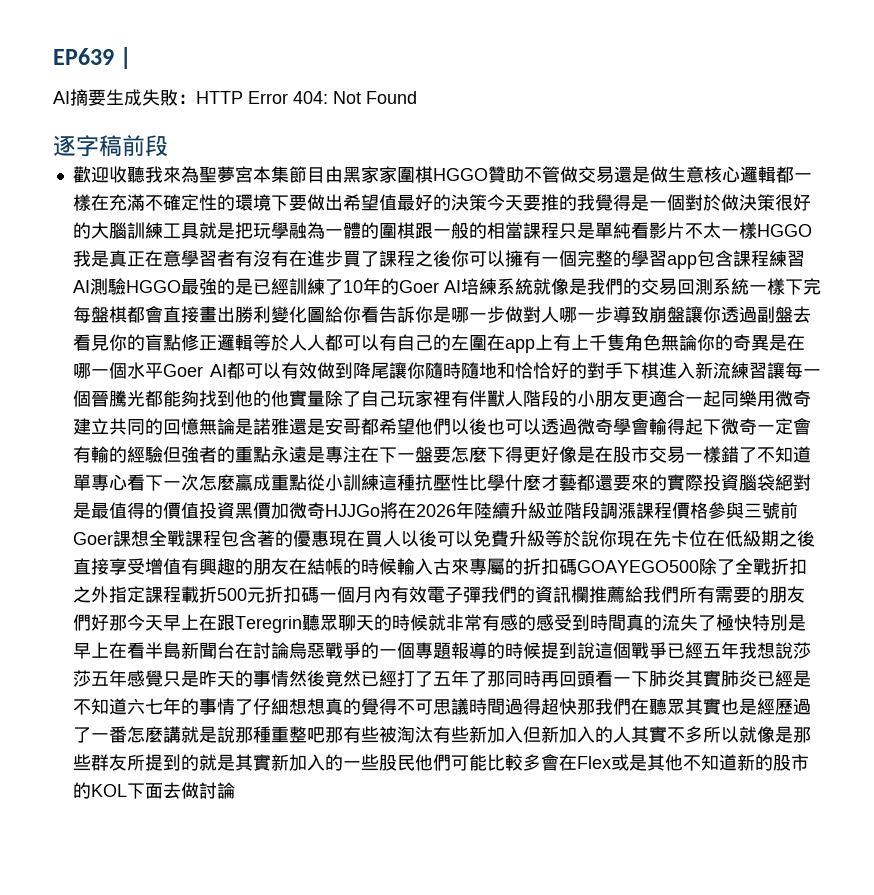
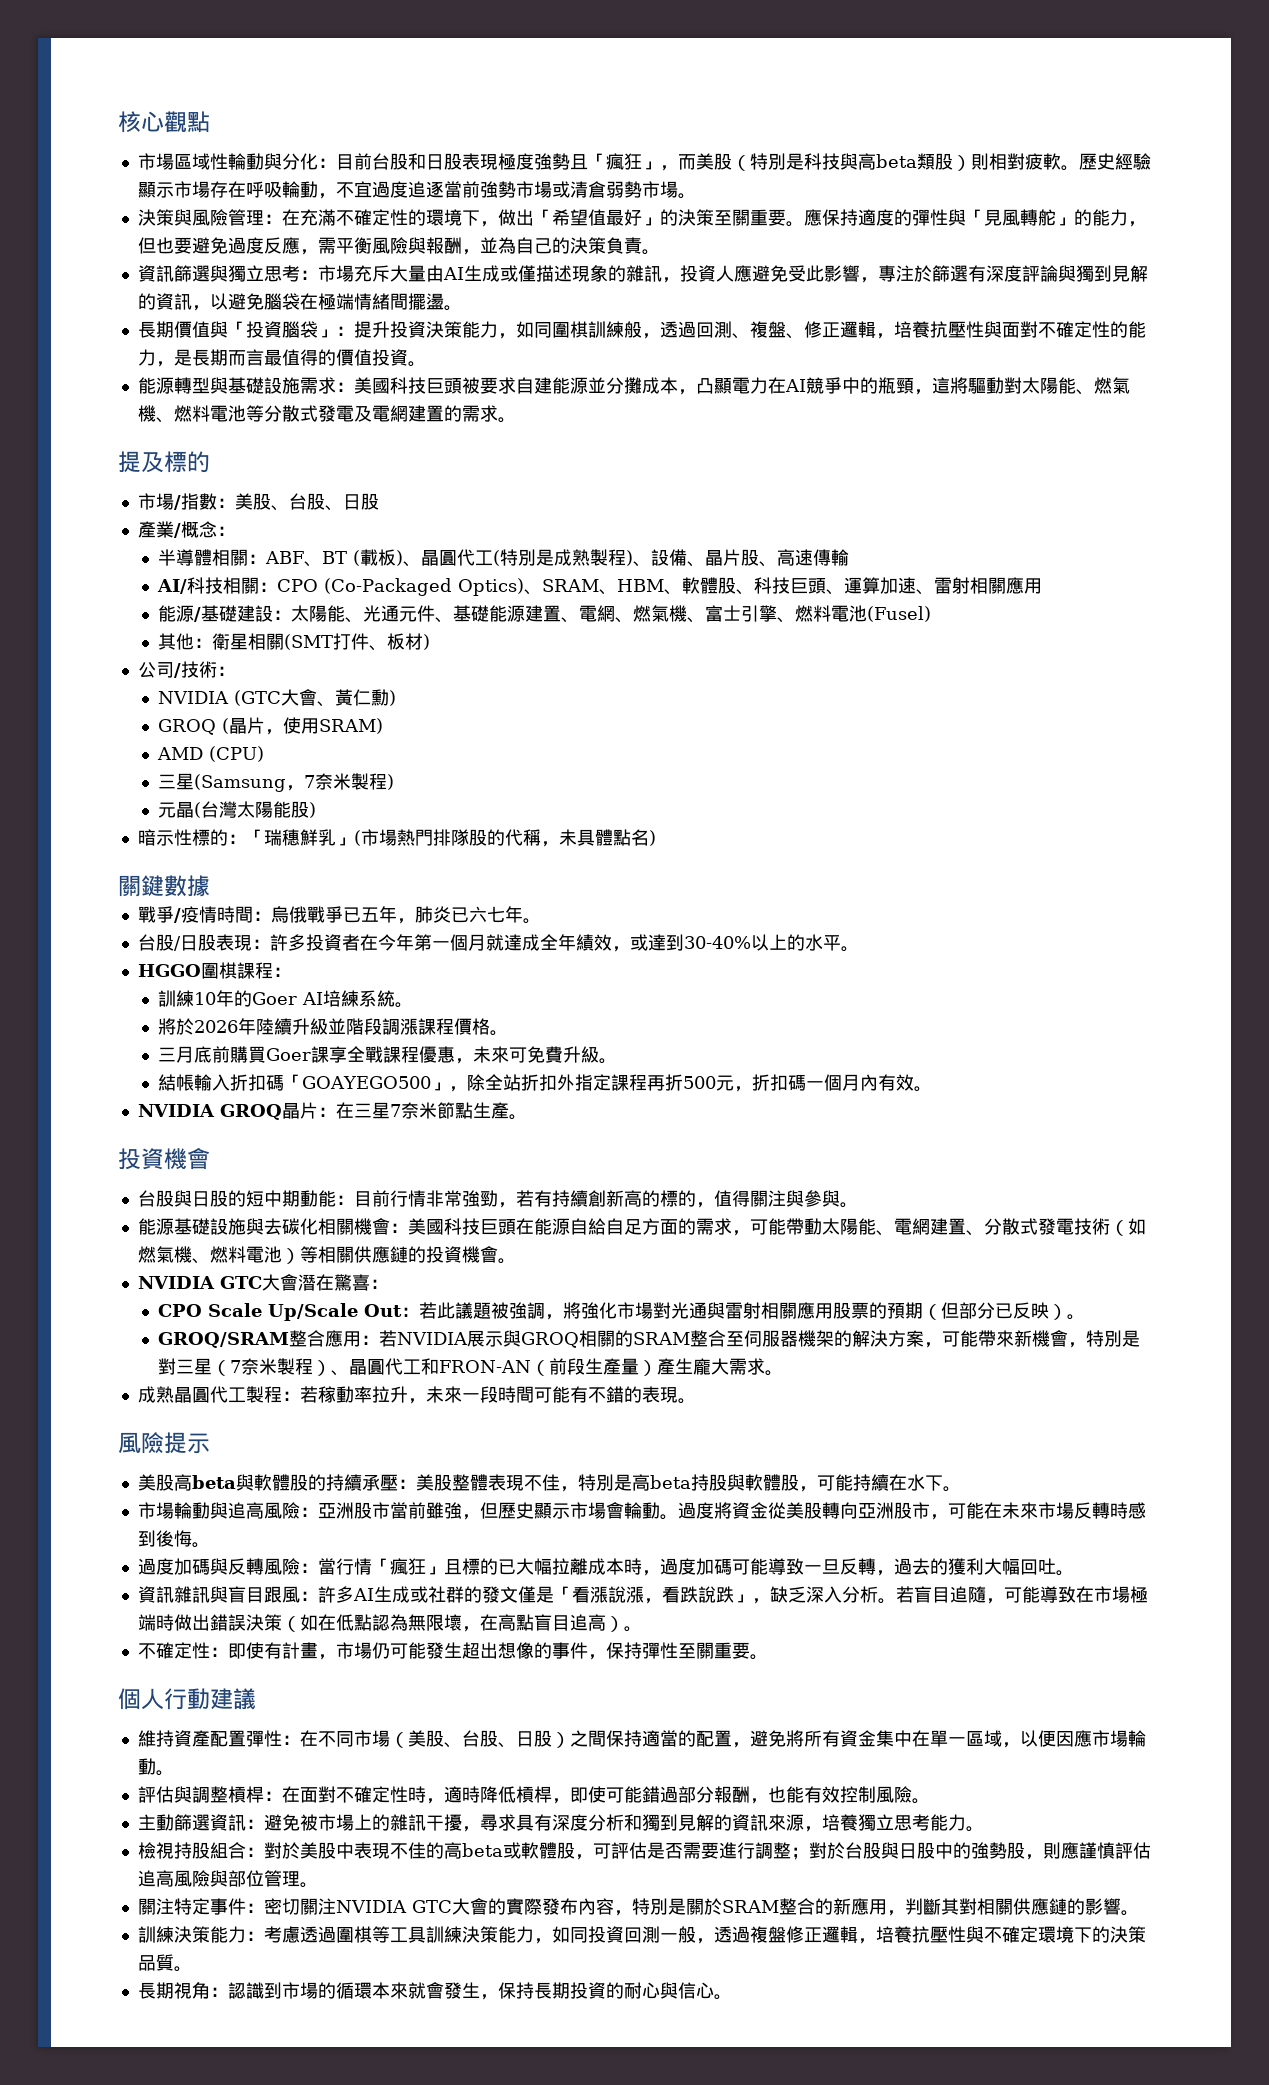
- EP639 |
- AI摘要生成失敗：HTTP Error 404: Not Found
- 逐字稿前段
- 歡迎收聽我來為聖夢宮本集節目由黑家家圍棋HGGO贊助不管做交易還是做生意核心邏輯都一樣在充滿不確定性的環境下要做出希望值最好的決策今天要推的我覺得是一個對於做決策很好的大腦訓練工具就是把玩學融為一體的圍棋跟一般的相當課程只是單純看影片不太一樣HGGO我是真正在意學習者有沒有在進步買了課程之後你可以擁有一個完整的學習app包含課程練習AI測驗HGGO最強的是已經訓練了10年的Goer AI培練系統就像是我們的交易回測系統一樣下完每盤棋都會直接畫出勝利變化圖給你看告訴你是哪一步做對人哪一步導致崩盤讓你透過副盤去看見你的盲點修正邏輯等於人人都可以有自己的左圍在app上有上千隻角色無論你的奇異是在哪一個水平Goer AI都可以有效做到降尾讓你隨時隨地和恰恰好的對手下棋進入新流練習讓每一個晉騰光都能夠找到他的他實量除了自己玩家裡有伴獸人階段的小朋友更適合一起同樂用微奇建立共同的回憶無論是諾雅還是安哥都希望他們以後也可以透過微奇學會輸得起下微奇一定會有輸的經驗但強者的重點永遠是專注在下一盤要怎麼下得更好像是在股市交易一樣錯了不知道單專心看下一次怎麼贏成重點從小訓練這種抗壓性比學什麼才藝都還要來的實際投資腦袋絕對是最值得的價值投資黑價加微奇HJJGo將在2026年陸續升級並階段調漲課程價格參與三號前Goer課想全戰課程包含著的優惠現在買人以後可以免費升級等於說你現在先卡位在低級期之後直接享受增值有興趣的朋友在結帳的時候輸入古來專屬的折扣碼GOAYEGO500除了全戰折扣之外指定課程載折500元折扣碼一個月內有效電子彈我們的資訊欄推薦給我們所有需要的朋友們好那今天早上在跟Teregrin聽眾聊天的時候就非常有感的感受到時間真的流失了極快特別是早上在看半島新聞台在討論烏惡戰爭的一個專題報導的時候提到說這個戰爭已經五年我想說莎莎五年感覺只是昨天的事情然後竟然已經打了五年了那同時再回頭看一下肺炎其實肺炎已經是不知道六七年的事情了仔細想想真的覺得不可思議時間過得超快那我們在聽眾其實也是經歷過了一番怎麼講就是說那種重整吧那有些被淘汰有些新加入但新加入的人其實不多所以就像是那些群友所提到的就是其實新加入的一些股民他們可能比較多會在Flex或是其他不知道新的股市的KOL下面去做討論
+ 核心觀點
+ 市場區域性輪動與分化：目前台股和日股表現極度強勢且「瘋狂」，而美股（特別是科技與高beta類股）則相對疲軟。歷史經驗顯示市場存在呼吸輪動，不宜過度追逐當前強勢市場或清倉弱勢市場。
+ 決策與風險管理：在充滿不確定性的環境下，做出「希望值最好」的決策至關重要。應保持適度的彈性與「見風轉舵」的能力，但也要避免過度反應，需平衡風險與報酬，並為自己的決策負責。
+ 資訊篩選與獨立思考：市場充斥大量由AI生成或僅描述現象的雜訊，投資人應避免受此影響，專注於篩選有深度評論與獨到見解的資訊，以避免腦袋在極端情緒間擺盪。
+ 長期價值與「投資腦袋」：提升投資決策能力，如同圍棋訓練般，透過回測、複盤、修正邏輯，培養抗壓性與面對不確定性的能力，是長期而言最值得的價值投資。
+ 能源轉型與基礎設施需求：美國科技巨頭被要求自建能源並分攤成本，凸顯電力在AI競爭中的瓶頸，這將驅動對太陽能、燃氣機、燃料電池等分散式發電及電網建置的需求。
+ 提及標的
+ 市場/指數：美股、台股、日股
+ 產業/概念：
+ 半導體相關：ABF、BT (載板)、晶圓代工(特別是成熟製程)、設備、晶片股、高速傳輸
+ AI/科技相關：CPO (Co-Packaged Optics)、SRAM、HBM、軟體股、科技巨頭、運算加速、雷射相關應用
+ 能源/基礎建設：太陽能、光通元件、基礎能源建置、電網、燃氣機、富士引擎、燃料電池(Fusel)
+ 其他：衛星相關(SMT打件、板材)
+ 公司/技術：
+ NVIDIA (GTC大會、黃仁勳)
+ GROQ (晶片，使用SRAM)
+ AMD (CPU)
+ 三星(Samsung，7奈米製程)
+ 元晶(台灣太陽能股)
+ 暗示性標的：「瑞穗鮮乳」(市場熱門排隊股的代稱，未具體點名)
+ 關鍵數據
+ 戰爭/疫情時間：烏俄戰爭已五年，肺炎已六七年。
+ 台股/日股表現：許多投資者在今年第一個月就達成全年績效，或達到30-40%以上的水平。
+ HGGO圍棋課程：
+ 訓練10年的Goer AI培練系統。
+ 將於2026年陸續升級並階段調漲課程價格。
+ 三月底前購買Goer課享全戰課程優惠，未來可免費升級。
+ 結帳輸入折扣碼「GOAYEGO500」，除全站折扣外指定課程再折500元，折扣碼一個月內有效。
+ NVIDIA GROQ晶片：在三星7奈米節點生產。
+ 投資機會
+ 台股與日股的短中期動能：目前行情非常強勁，若有持續創新高的標的，值得關注與參與。
+ 能源基礎設施與去碳化相關機會：美國科技巨頭在能源自給自足方面的需求，可能帶動太陽能、電網建置、分散式發電技術（如燃氣機、燃料電池）等相關供應鏈的投資機會。
+ NVIDIA GTC大會潛在驚喜：
+ CPO Scale Up/Scale Out：若此議題被強調，將強化市場對光通與雷射相關應用股票的預期（但部分已反映）。
+ GROQ/SRAM整合應用：若NVIDIA展示與GROQ相關的SRAM整合至伺服器機架的解決方案，可能帶來新機會，特別是對三星（7奈米製程）、晶圓代工和FRON-AN（前段生產量）產生龐大需求。
+ 成熟晶圓代工製程：若稼動率拉升，未來一段時間可能有不錯的表現。
+ 風險提示
+ 美股高beta與軟體股的持續承壓：美股整體表現不佳，特別是高beta持股與軟體股，可能持續在水下。
+ 市場輪動與追高風險：亞洲股市當前雖強，但歷史顯示市場會輪動。過度將資金從美股轉向亞洲股市，可能在未來市場反轉時感到後悔。
+ 過度加碼與反轉風險：當行情「瘋狂」且標的已大幅拉離成本時，過度加碼可能導致一旦反轉，過去的獲利大幅回吐。
+ 資訊雜訊與盲目跟風：許多AI生成或社群的發文僅是「看漲說漲，看跌說跌」，缺乏深入分析。若盲目追隨，可能導致在市場極端時做出錯誤決策（如在低點認為無限壞，在高點盲目追高）。
+ 不確定性：即使有計畫，市場仍可能發生超出想像的事件，保持彈性至關重要。
+ 個人行動建議
+ 維持資產配置彈性：在不同市場（美股、台股、日股）之間保持適當的配置，避免將所有資金集中在單一區域，以便因應市場輪動。
+ 評估與調整槓桿：在面對不確定性時，適時降低槓桿，即使可能錯過部分報酬，也能有效控制風險。
+ 主動篩選資訊：避免被市場上的雜訊干擾，尋求具有深度分析和獨到見解的資訊來源，培養獨立思考能力。
+ 檢視持股組合：對於美股中表現不佳的高beta或軟體股，可評估是否需要進行調整；對於台股與日股中的強勢股，則應謹慎評估追高風險與部位管理。
+ 關注特定事件：密切關注NVIDIA GTC大會的實際發布內容，特別是關於SRAM整合的新應用，判斷其對相關供應鏈的影響。
+ 訓練決策能力：考慮透過圍棋等工具訓練決策能力，如同投資回測一般，透過複盤修正邏輯，培養抗壓性與不確定環境下的決策品質。
+ 長期視角：認識到市場的循環本來就會發生，保持長期投資的耐心與信心。

